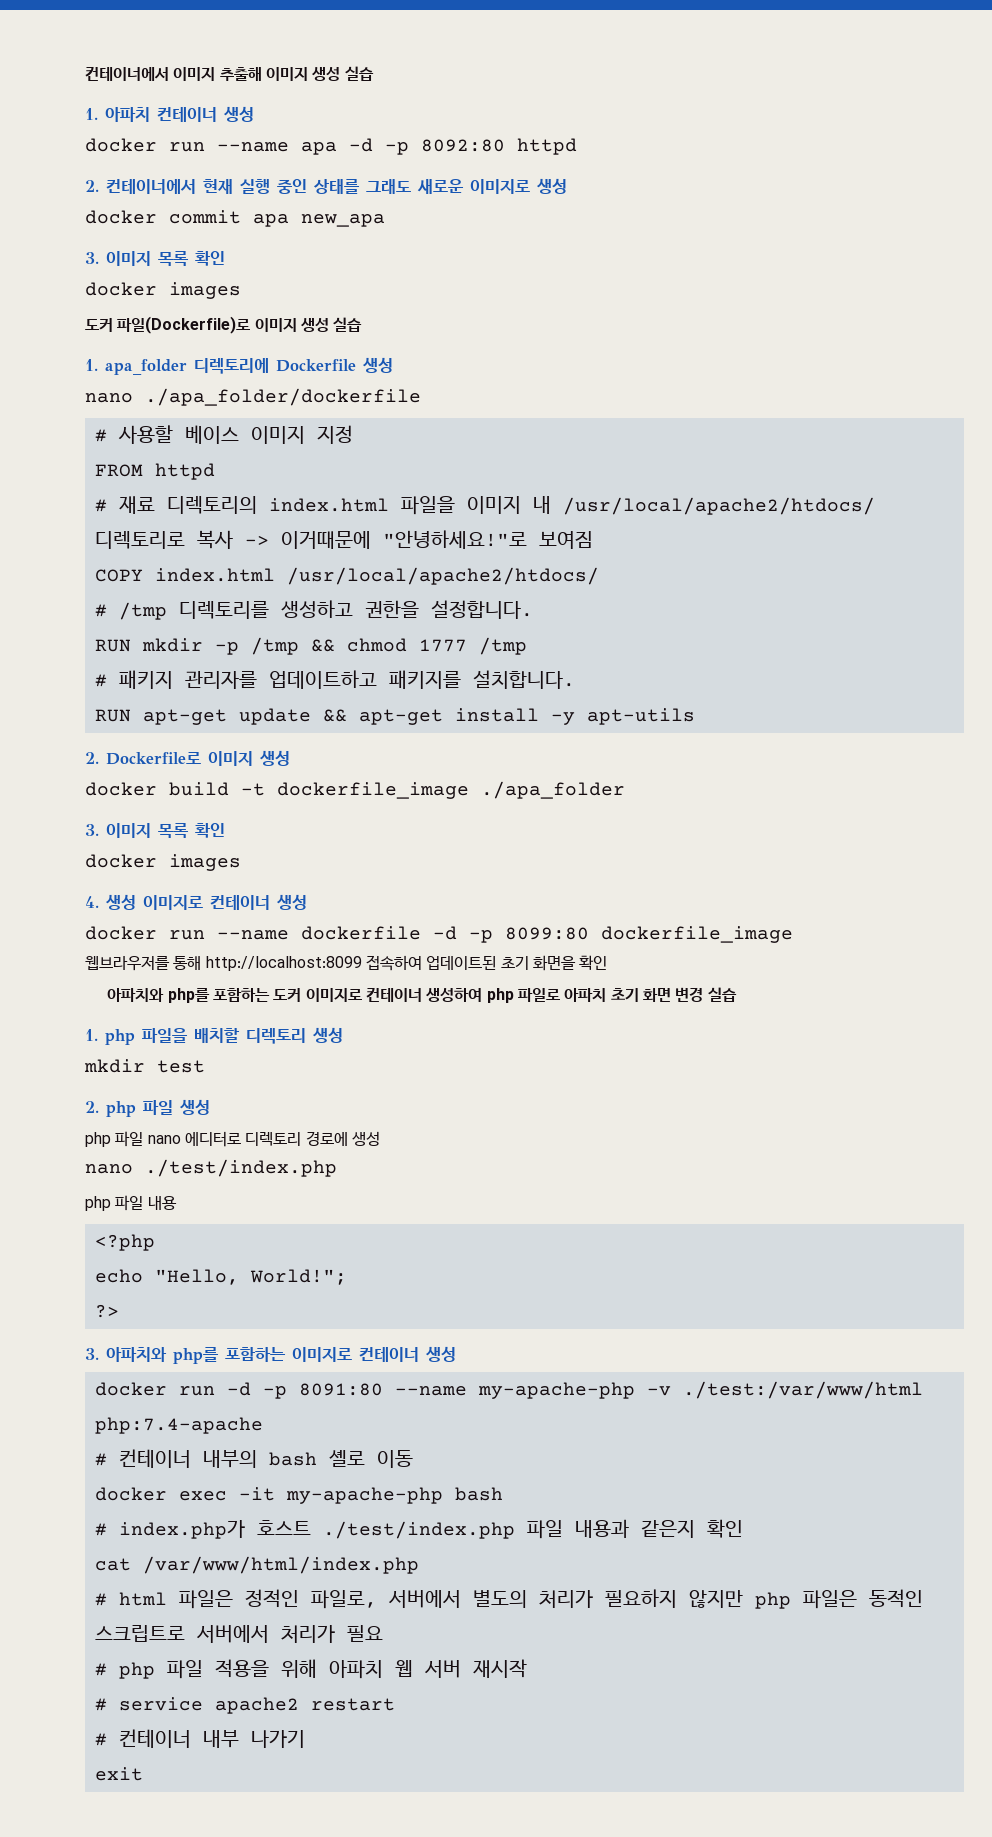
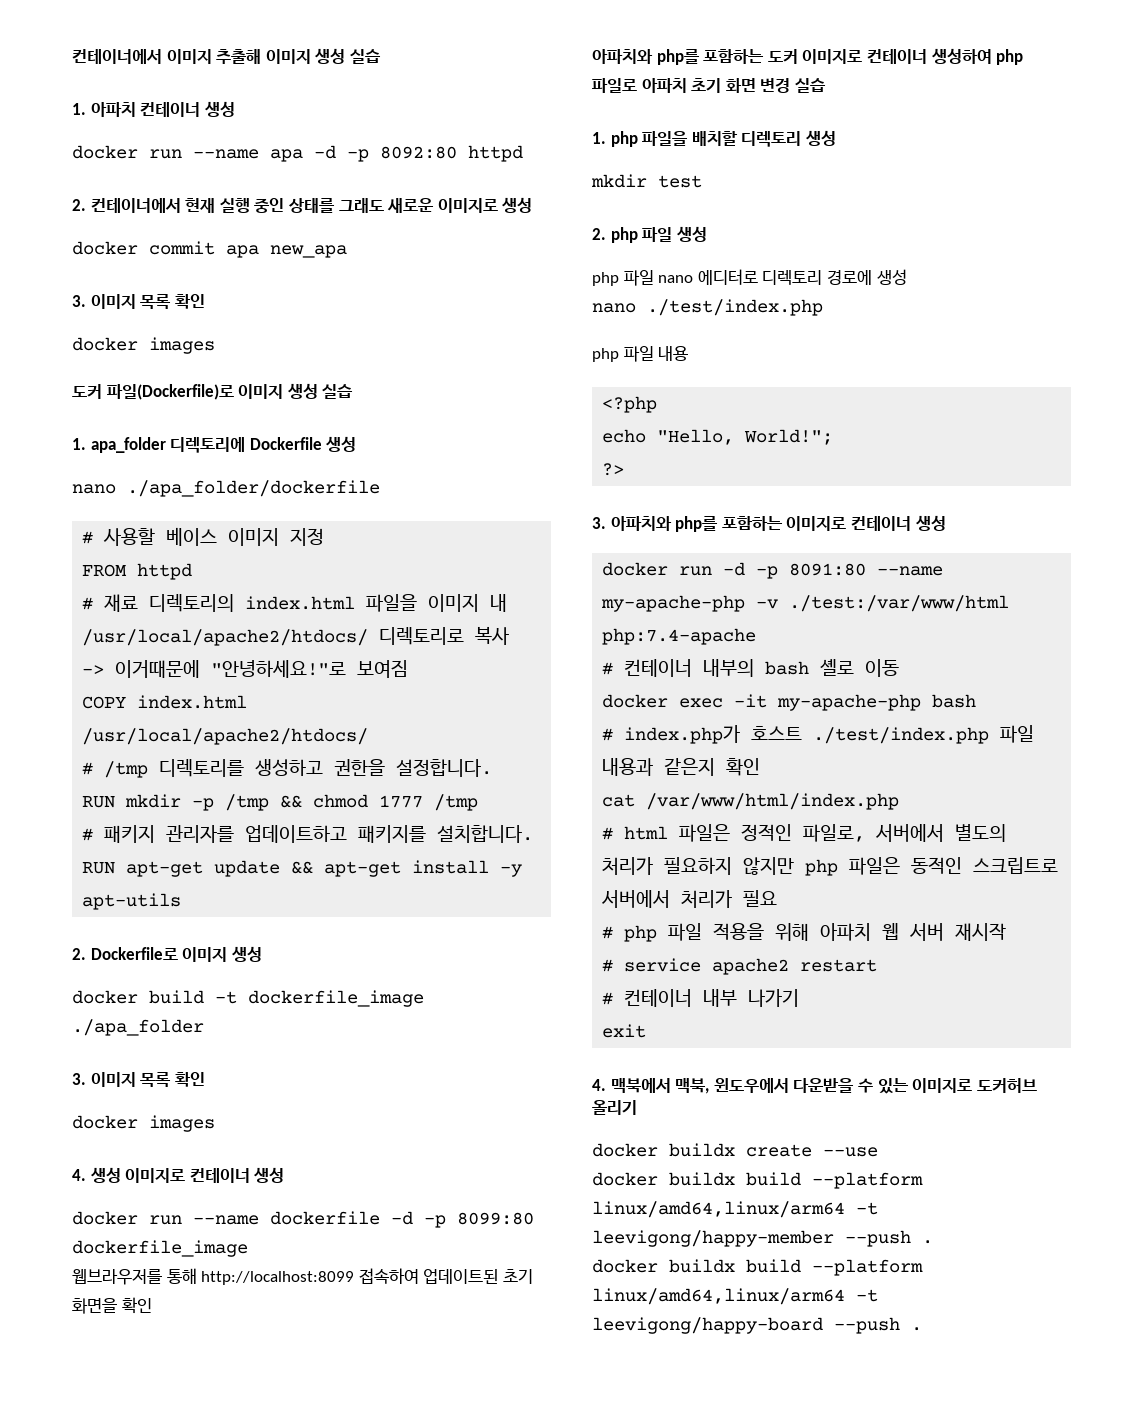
+ 4. 맥북에서 맥북, 윈도우에서 다운받을 수 있는 이미지로 도커허브 올리기
+ docker buildx create --use
+ docker buildx build --platform linux/amd64,linux/arm64 -t leevigong/happy-member --push .
+ docker buildx build --platform linux/amd64,linux/arm64 -t leevigong/happy-board --push .

